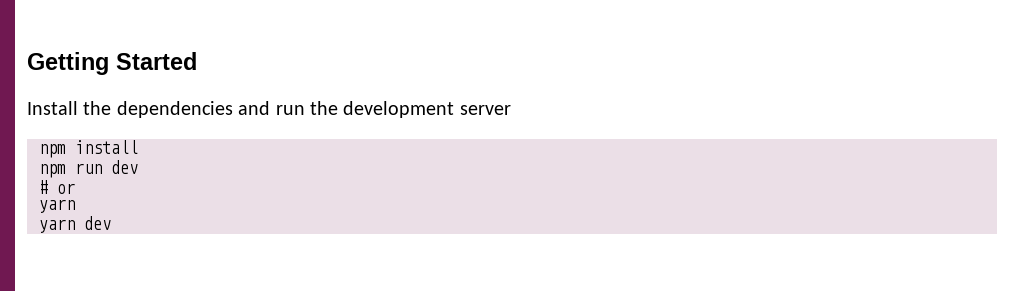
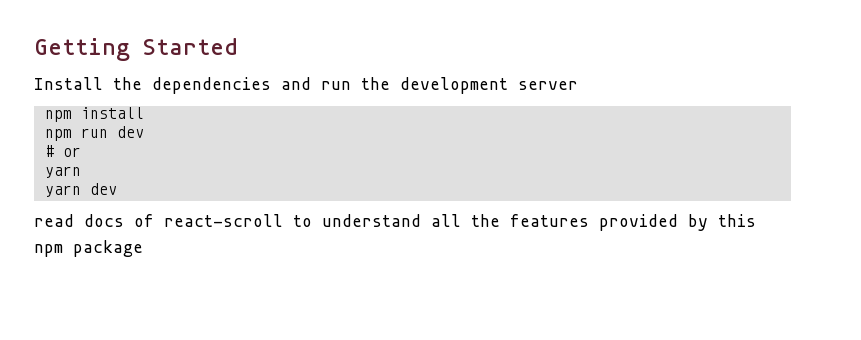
+ read docs of react-scroll to understand all the features provided by this npm package

